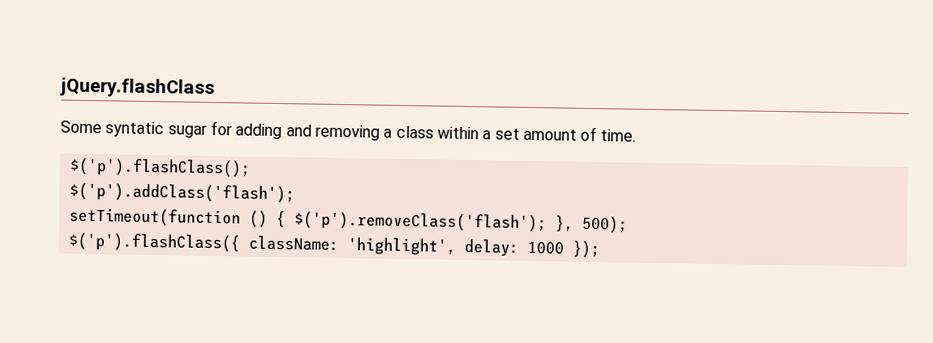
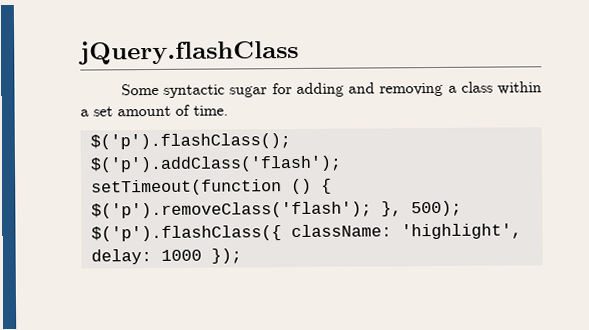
- Some syntatic sugar for adding and removing a class within a set amount of time.
+ Some syntactic sugar for adding and removing a class within a set amount of time.

